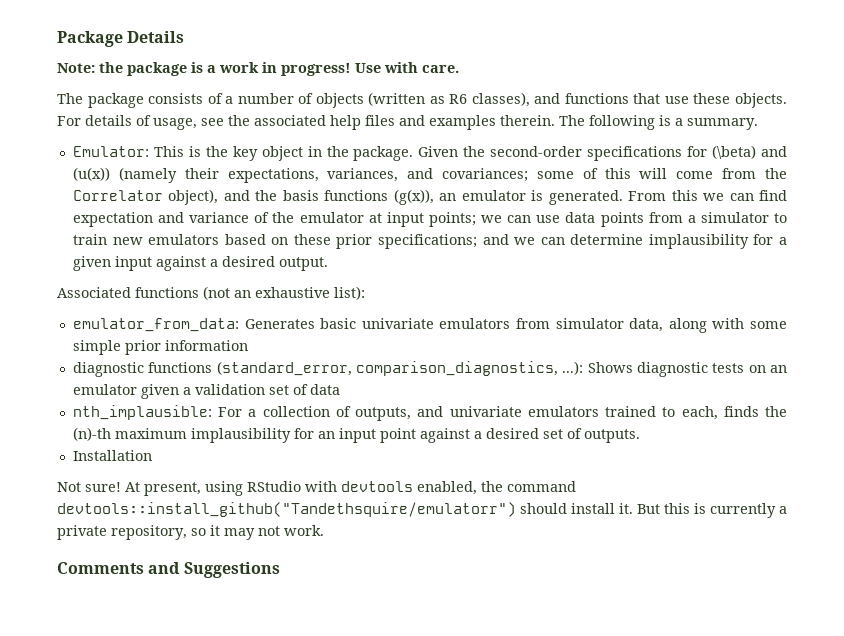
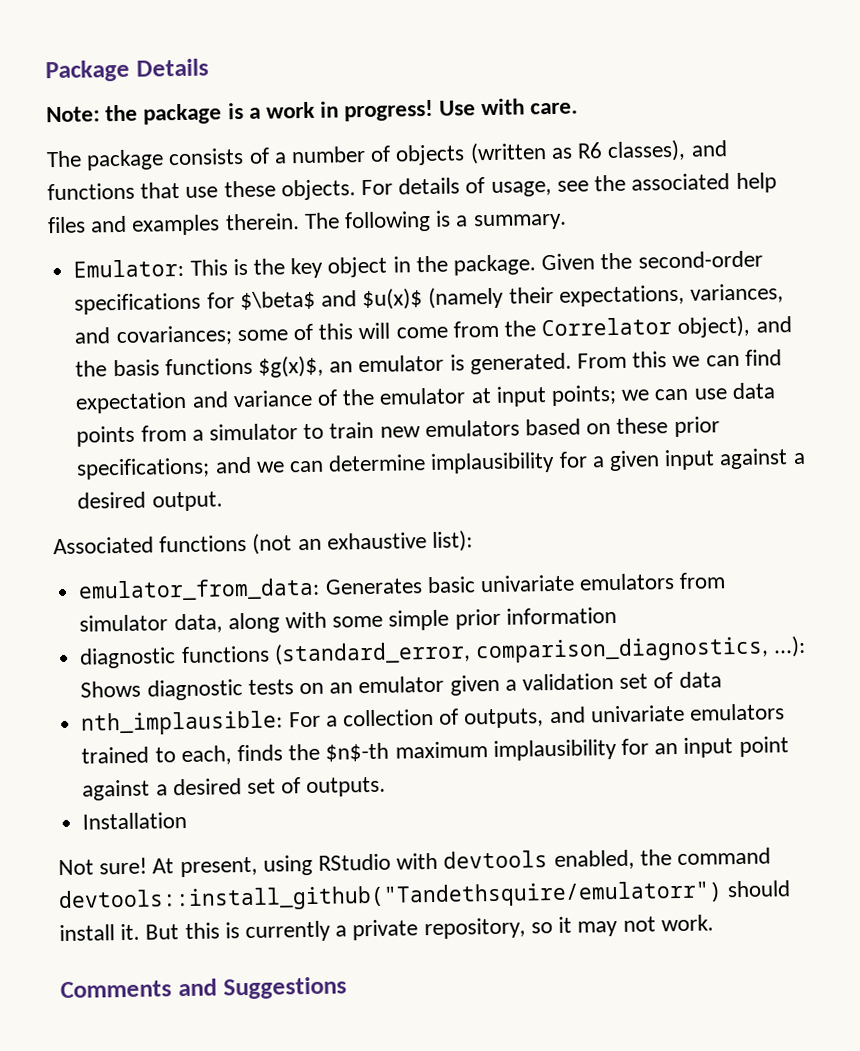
- Given the second-order specifications for (\beta) and (u(x)) (namely their expectations, variances, and covariances; some of this will come from the Correlator object), and the basis functions (g(x)), an emulator is generated.
+ Given the second-order specifications for $\beta$ and $u(x)$ (namely their expectations, variances, and covariances; some of this will come from the Correlator object), and the basis functions $g(x)$, an emulator is generated.
- nth_implausible: For a collection of outputs, and univariate emulators trained to each, finds the (n)-th maximum implausibility for an input point against a desired set of outputs.
+ nth_implausible: For a collection of outputs, and univariate emulators trained to each, finds the $n$-th maximum implausibility for an input point against a desired set of outputs.

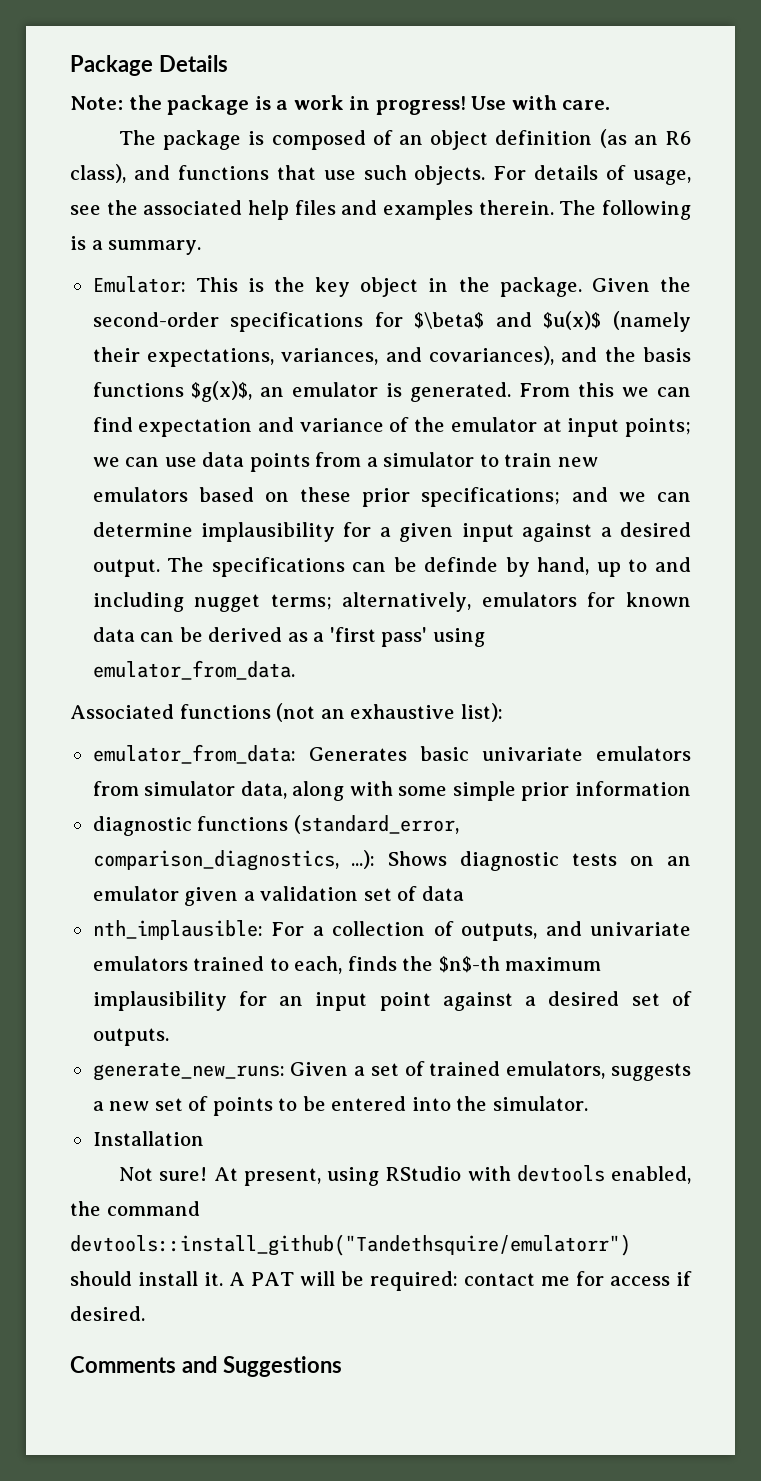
- The package consists of a number of objects (written as R6 classes), and functions that use these objects.
+ The package is composed of an object definition (as an R6 class), and functions that use such objects.
- Given the second-order specifications for $\beta$ and $u(x)$ (namely their expectations, variances, and covariances; some of this will come from the Correlator object), and the basis functions $g(x)$, an emulator is generated.
+ Given the second-order specifications for $\beta$ and $u(x)$ (namely their expectations, variances, and covariances), and the basis functions $g(x)$, an emulator is generated.
+ The specifications can be definde by hand, up to and including nugget terms; alternatively, emulators for known data can be derived as a 'first pass' using emulator_from_data.
+ generate_new_runs: Given a set of trained emulators, suggests a new set of points to be entered into the simulator.
- But this is currently a private repository, so it may not work.
+ A PAT will be required: contact me for access if desired.

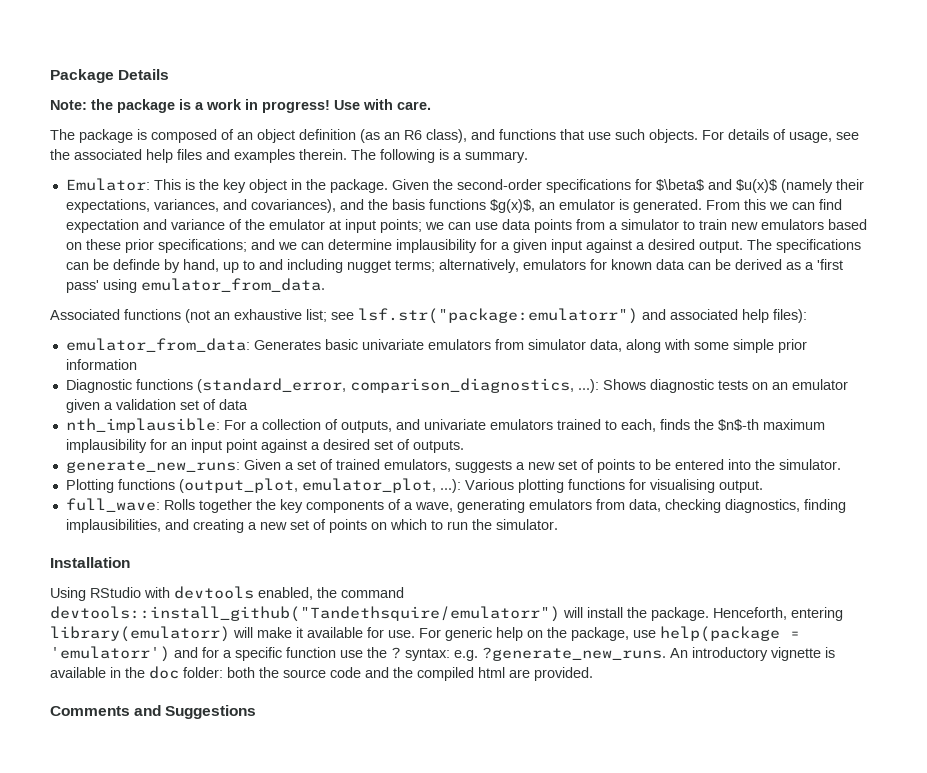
- Associated functions (not an exhaustive list):
+ Associated functions (not an exhaustive list; see lsf.str("package:emulatorr") and associated help files):
- diagnostic functions (standard_error, comparison_diagnostics, ...): Shows diagnostic tests on an emulator given a validation set of data
+ Diagnostic functions (standard_error, comparison_diagnostics, ...): Shows diagnostic tests on an emulator given a validation set of data
+ Plotting functions (output_plot, emulator_plot, ...): Various plotting functions for visualising output.
+ full_wave: Rolls together the key components of a wave, generating emulators from data, checking diagnostics, finding implausibilities, and creating a new set of points on which to run the simulator.
  Installation
- Not sure! At present, using RStudio with devtools enabled, the command devtools::install_github("Tandethsquire/emulatorr") should install it. A PAT will be required: contact me for access if desired.
+ Using RStudio with devtools enabled, the command devtools::install_github("Tandethsquire/emulatorr") will install the package. Henceforth, entering library(emulatorr) will make it available for use. For generic help on the package, use help(package = 'emulatorr') and for a specific function use the ? syntax: e.g. ?generate_new_runs. An introductory vignette is available in the doc folder: both the source code and the compiled html are provided.

